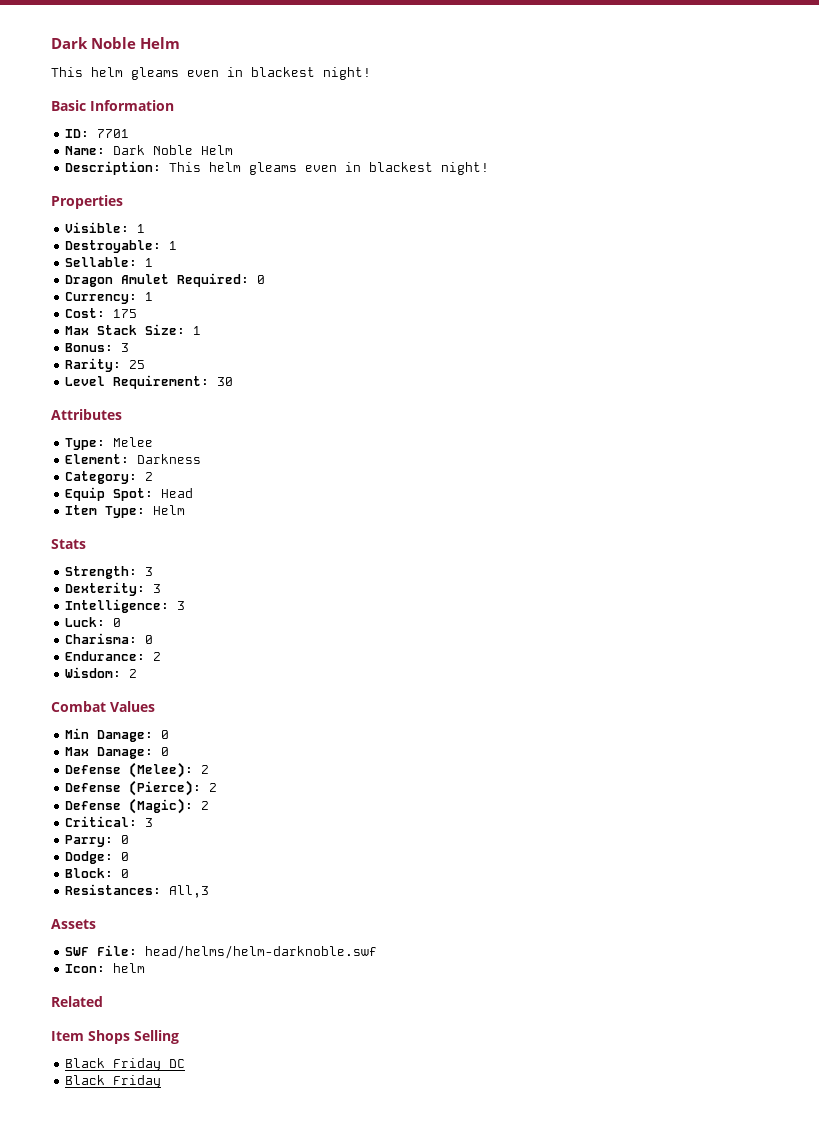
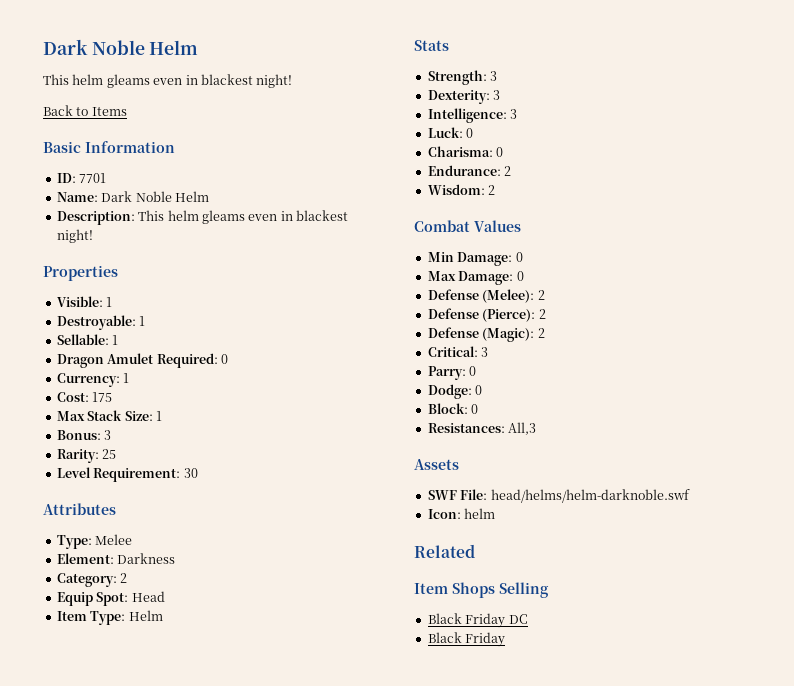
+ Back to Items

